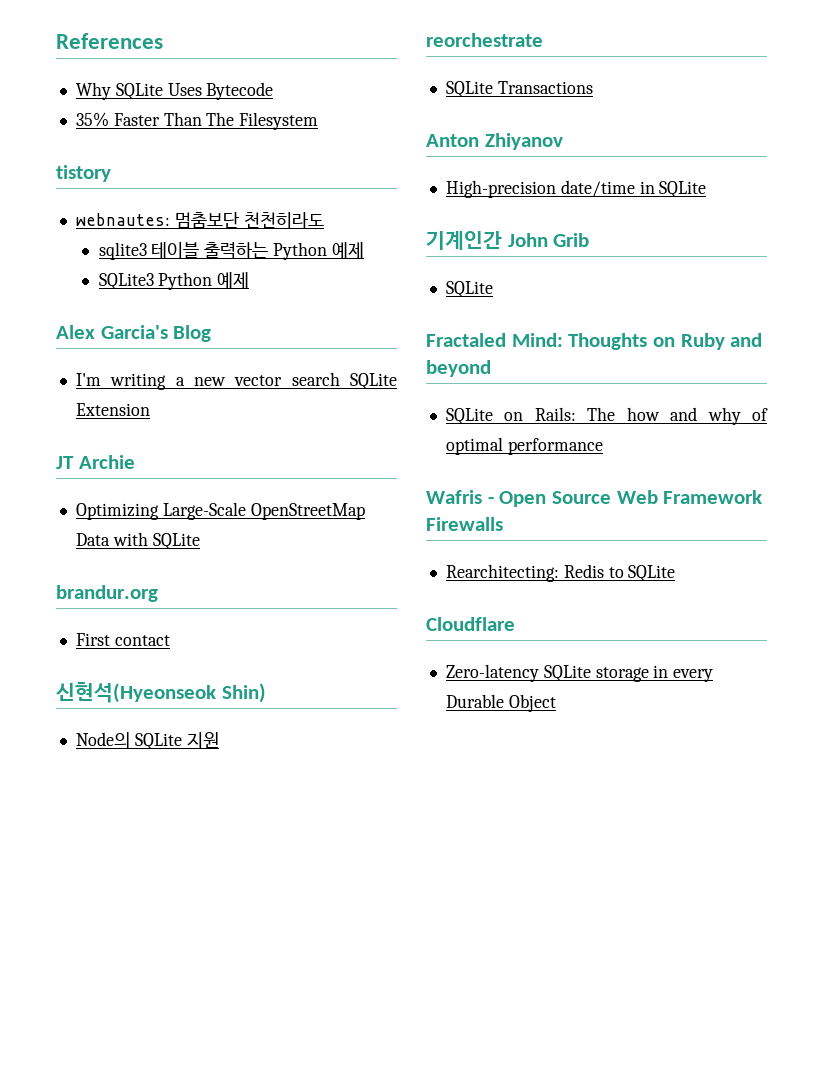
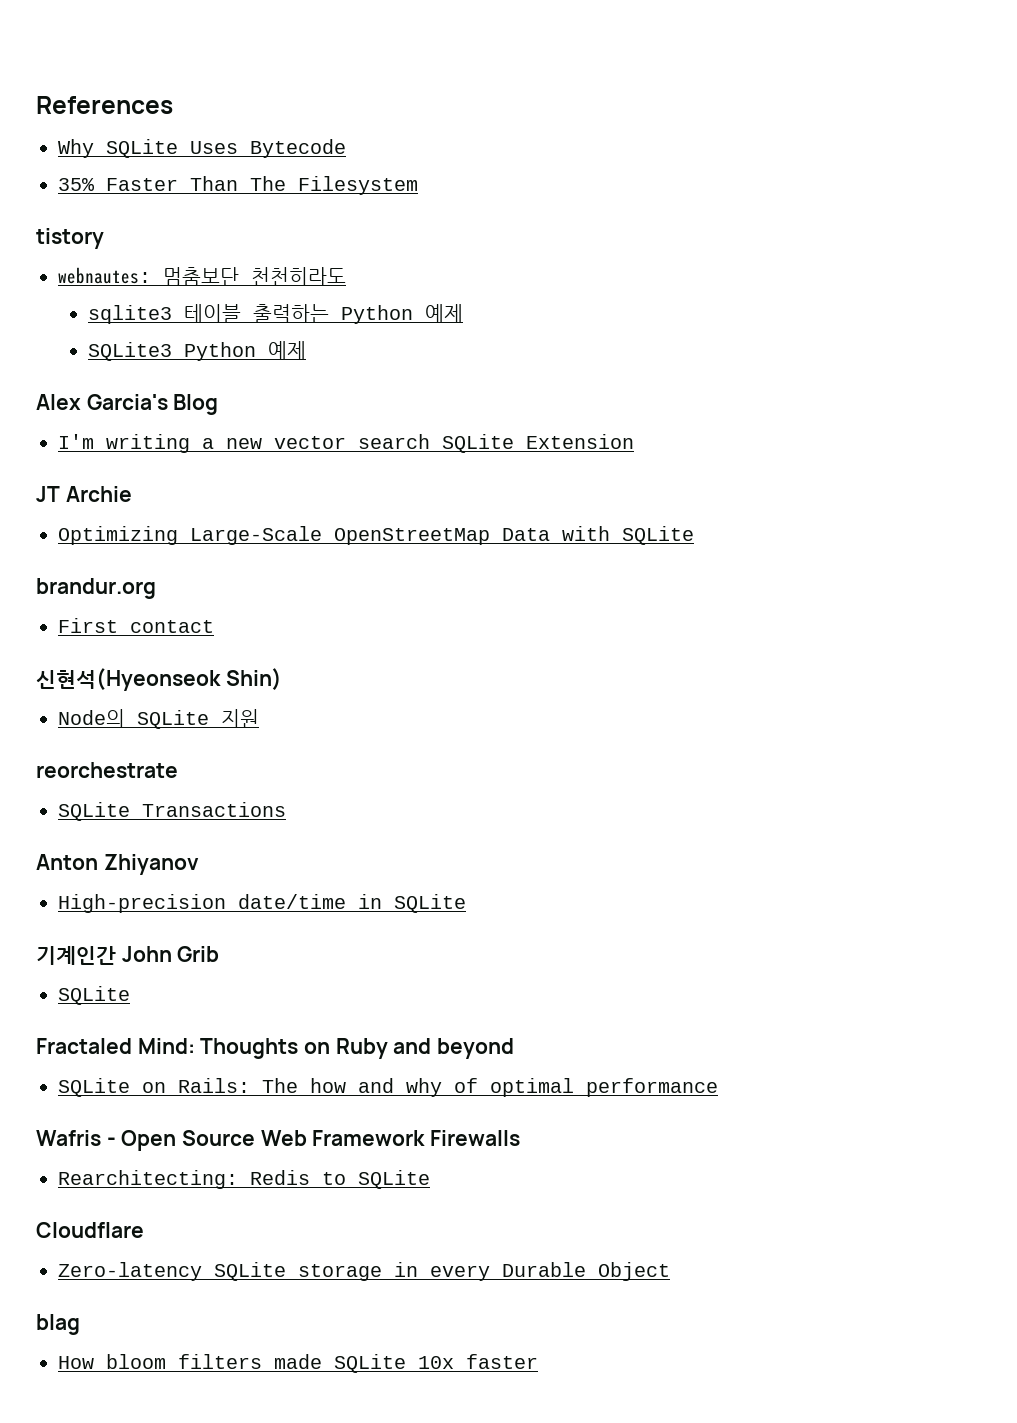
+ blag
+ How bloom filters made SQLite 10x faster

